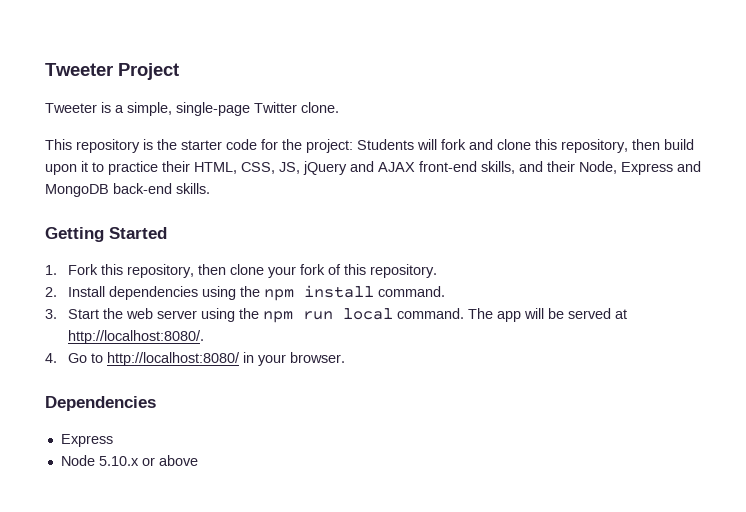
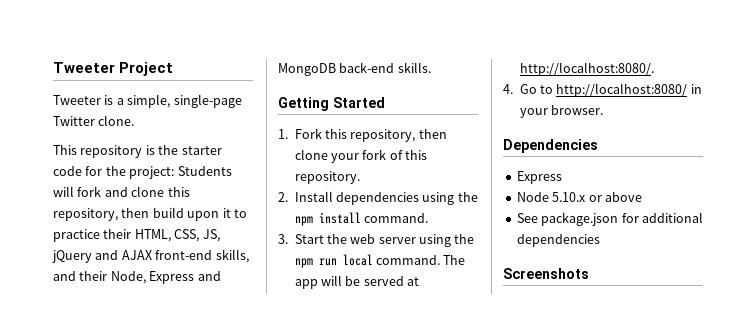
+ See package.json for additional dependencies
+ Screenshots

